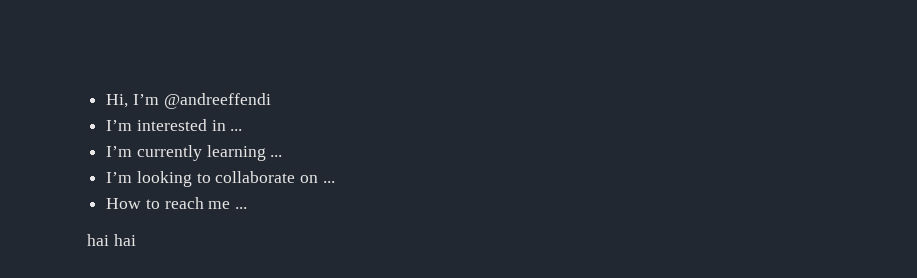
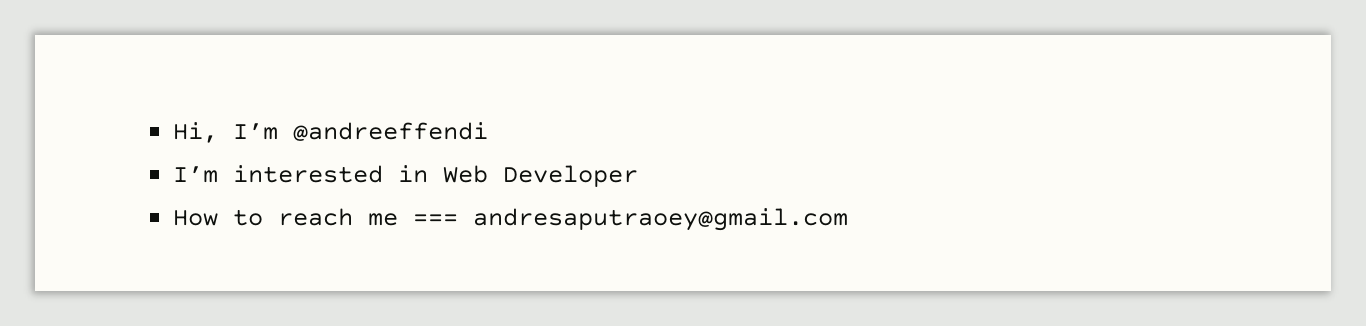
- I’m interested in ...
- I’m currently learning ...
- I’m looking to collaborate on ...
+ I’m interested in Web Developer
- How to reach me ...
- hai hai
+ How to reach me === andresaputraoey@gmail.com

